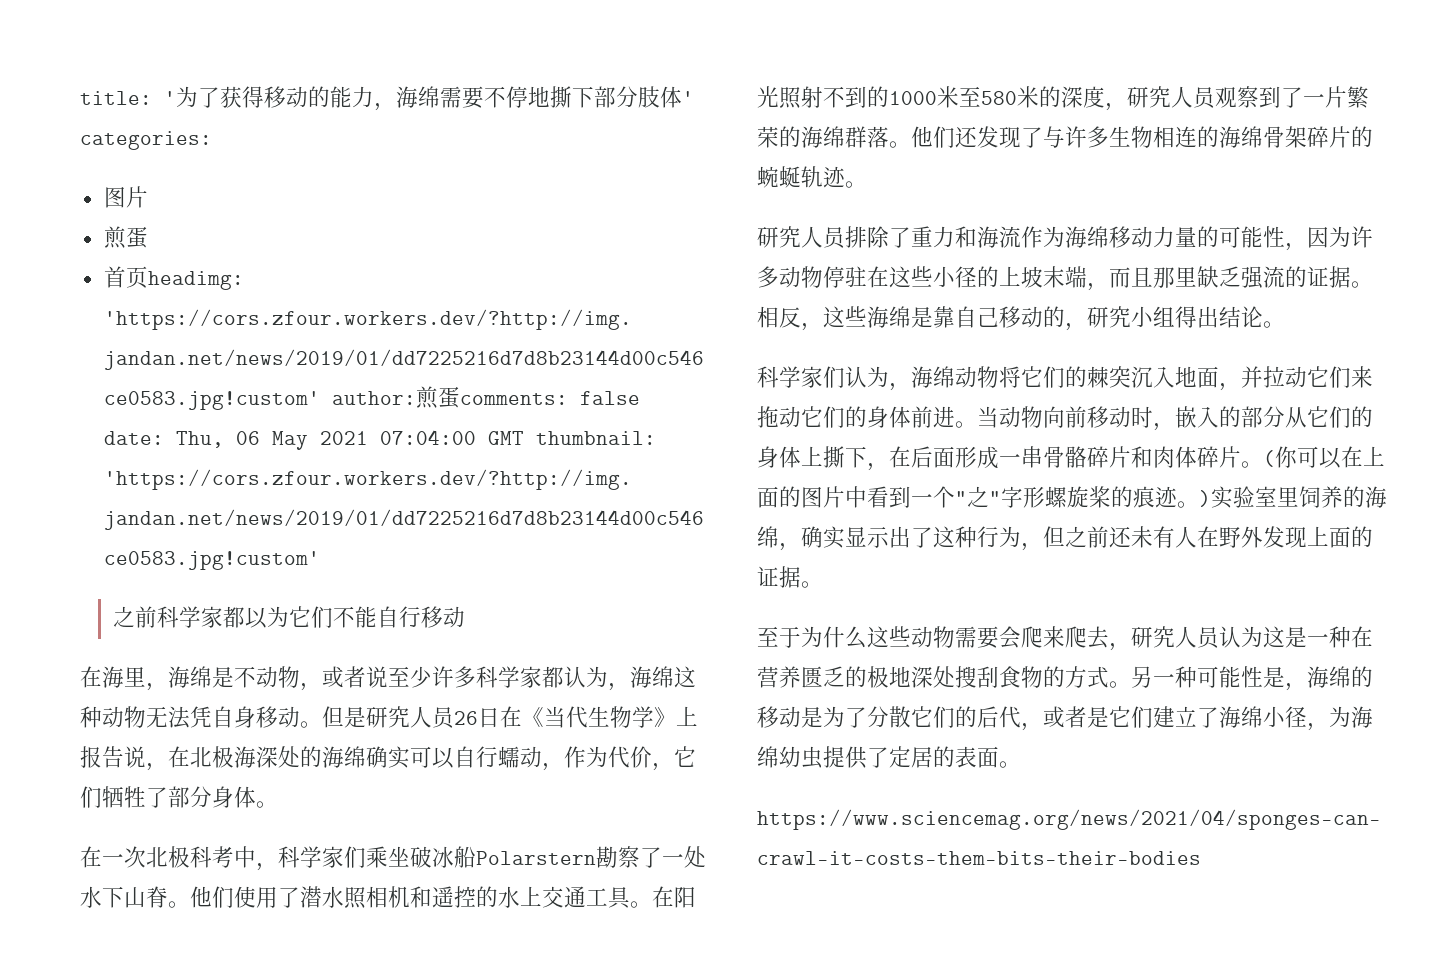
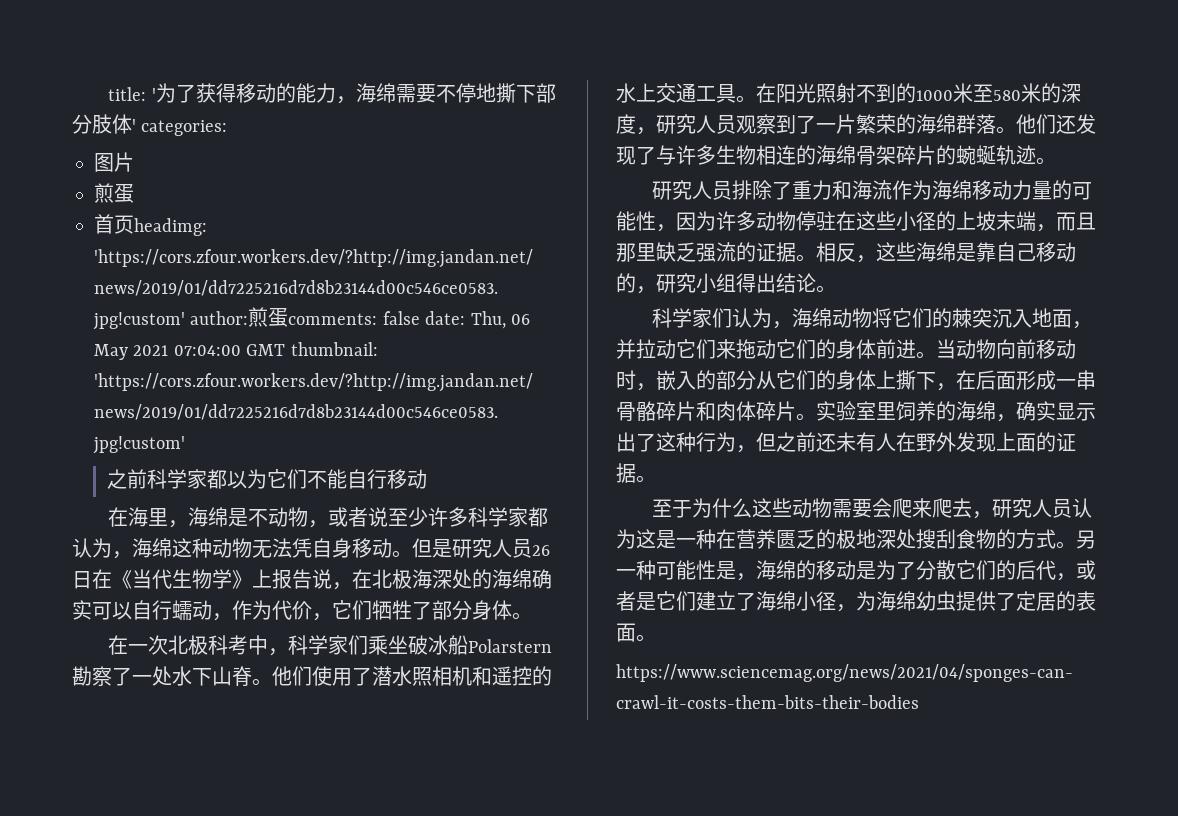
- (你可以在上面的图片中看到一个"之"字形螺旋桨的痕迹。)实验室里饲养的海绵，确实显示出了这种行为，但之前还未有人在野外发现上面的证据。
+ 实验室里饲养的海绵，确实显示出了这种行为，但之前还未有人在野外发现上面的证据。

